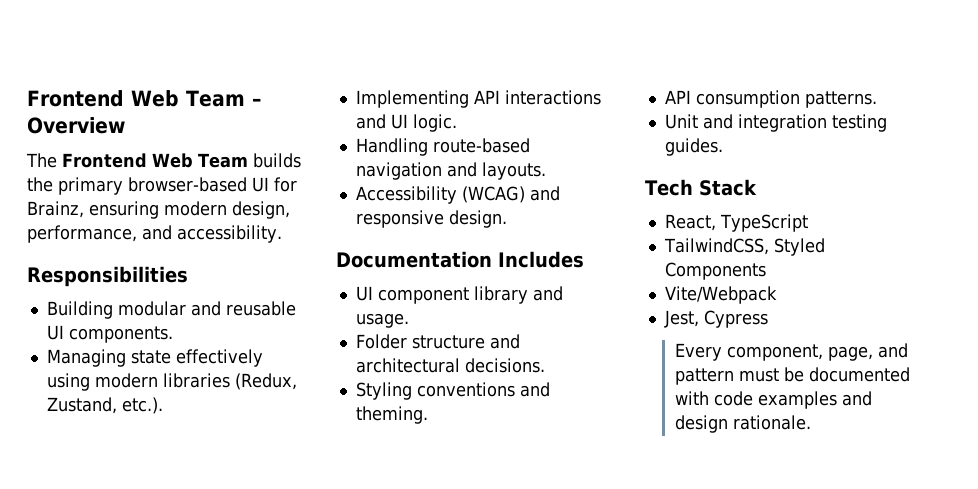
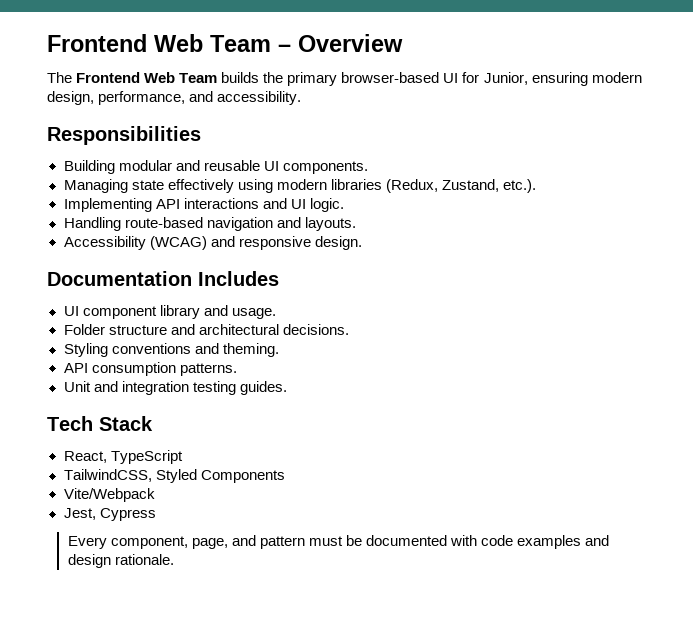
- The Frontend Web Team builds the primary browser-based UI for Brainz, ensuring modern design, performance, and accessibility.
+ The Frontend Web Team builds the primary browser-based UI for Junior, ensuring modern design, performance, and accessibility.

